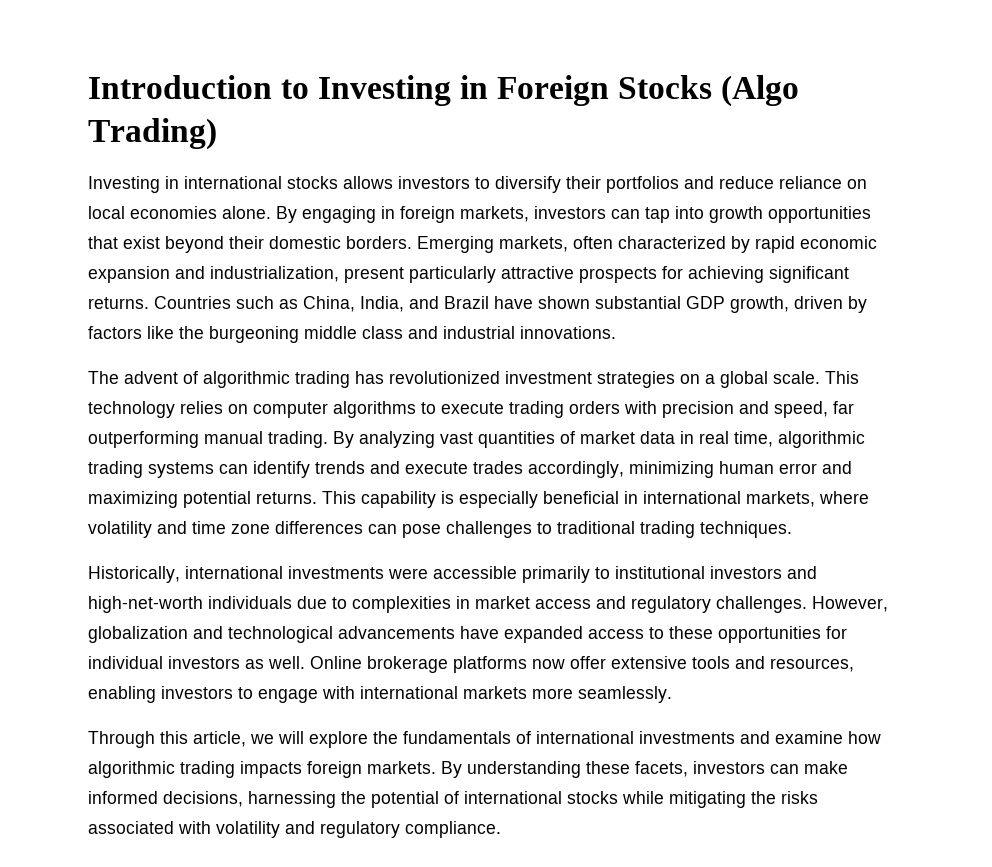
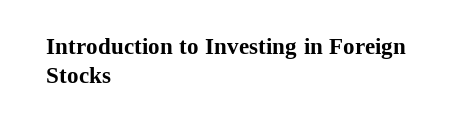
- Introduction to Investing in Foreign Stocks (Algo Trading)
- Investing in international stocks allows investors to diversify their portfolios and reduce reliance on local economies alone. By engaging in foreign markets, investors can tap into growth opportunities that exist beyond their domestic borders. Emerging markets, often characterized by rapid economic expansion and industrialization, present particularly attractive prospects for achieving significant returns. Countries such as China, India, and Brazil have shown substantial GDP growth, driven by factors like the burgeoning middle class and industrial innovations.
- The advent of algorithmic trading has revolutionized investment strategies on a global scale. This technology relies on computer algorithms to execute trading orders with precision and speed, far outperforming manual trading. By analyzing vast quantities of market data in real time, algorithmic trading systems can identify trends and execute trades accordingly, minimizing human error and maximizing potential returns. This capability is especially beneficial in international markets, where volatility and time zone differences can pose challenges to traditional trading techniques.
- Historically, international investments were accessible primarily to institutional investors and high-net-worth individuals due to complexities in market access and regulatory challenges. However, globalization and technological advancements have expanded access to these opportunities for individual investors as well. Online brokerage platforms now offer extensive tools and resources, enabling investors to engage with international markets more seamlessly.
- Through this article, we will explore the fundamentals of international investments and examine how algorithmic trading impacts foreign markets. By understanding these facets, investors can make informed decisions, harnessing the potential of international stocks while mitigating the risks associated with volatility and regulatory compliance.
+ Introduction to Investing in Foreign Stocks

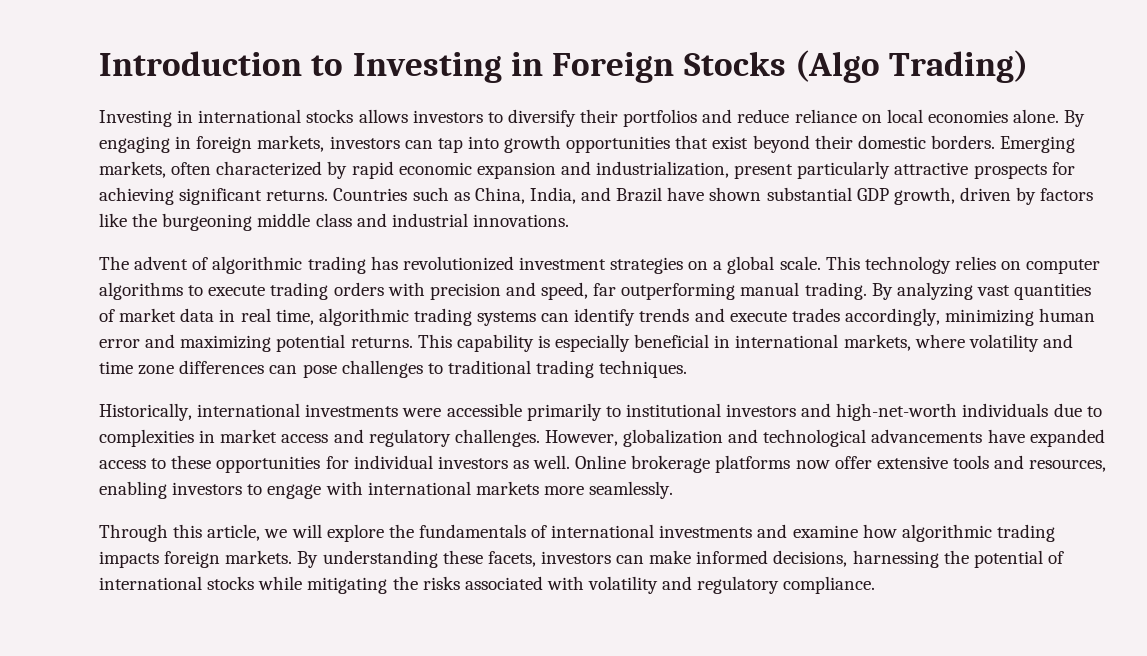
- Introduction to Investing in Foreign Stocks
+ Introduction to Investing in Foreign Stocks (Algo Trading)
+ Investing in international stocks allows investors to diversify their portfolios and reduce reliance on local economies alone. By engaging in foreign markets, investors can tap into growth opportunities that exist beyond their domestic borders. Emerging markets, often characterized by rapid economic expansion and industrialization, present particularly attractive prospects for achieving significant returns. Countries such as China, India, and Brazil have shown substantial GDP growth, driven by factors like the burgeoning middle class and industrial innovations.
+ The advent of algorithmic trading has revolutionized investment strategies on a global scale. This technology relies on computer algorithms to execute trading orders with precision and speed, far outperforming manual trading. By analyzing vast quantities of market data in real time, algorithmic trading systems can identify trends and execute trades accordingly, minimizing human error and maximizing potential returns. This capability is especially beneficial in international markets, where volatility and time zone differences can pose challenges to traditional trading techniques.
+ Historically, international investments were accessible primarily to institutional investors and high-net-worth individuals due to complexities in market access and regulatory challenges. However, globalization and technological advancements have expanded access to these opportunities for individual investors as well. Online brokerage platforms now offer extensive tools and resources, enabling investors to engage with international markets more seamlessly.
+ Through this article, we will explore the fundamentals of international investments and examine how algorithmic trading impacts foreign markets. By understanding these facets, investors can make informed decisions, harnessing the potential of international stocks while mitigating the risks associated with volatility and regulatory compliance.

